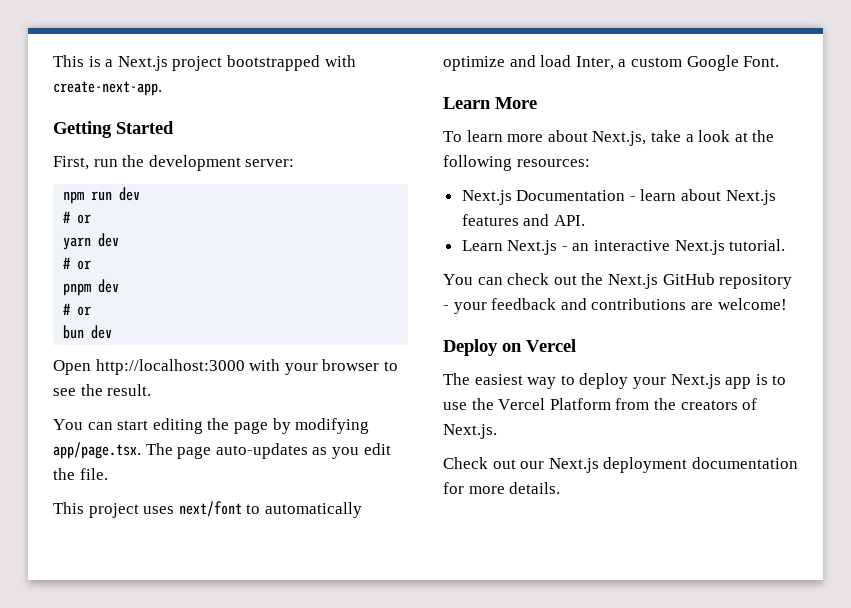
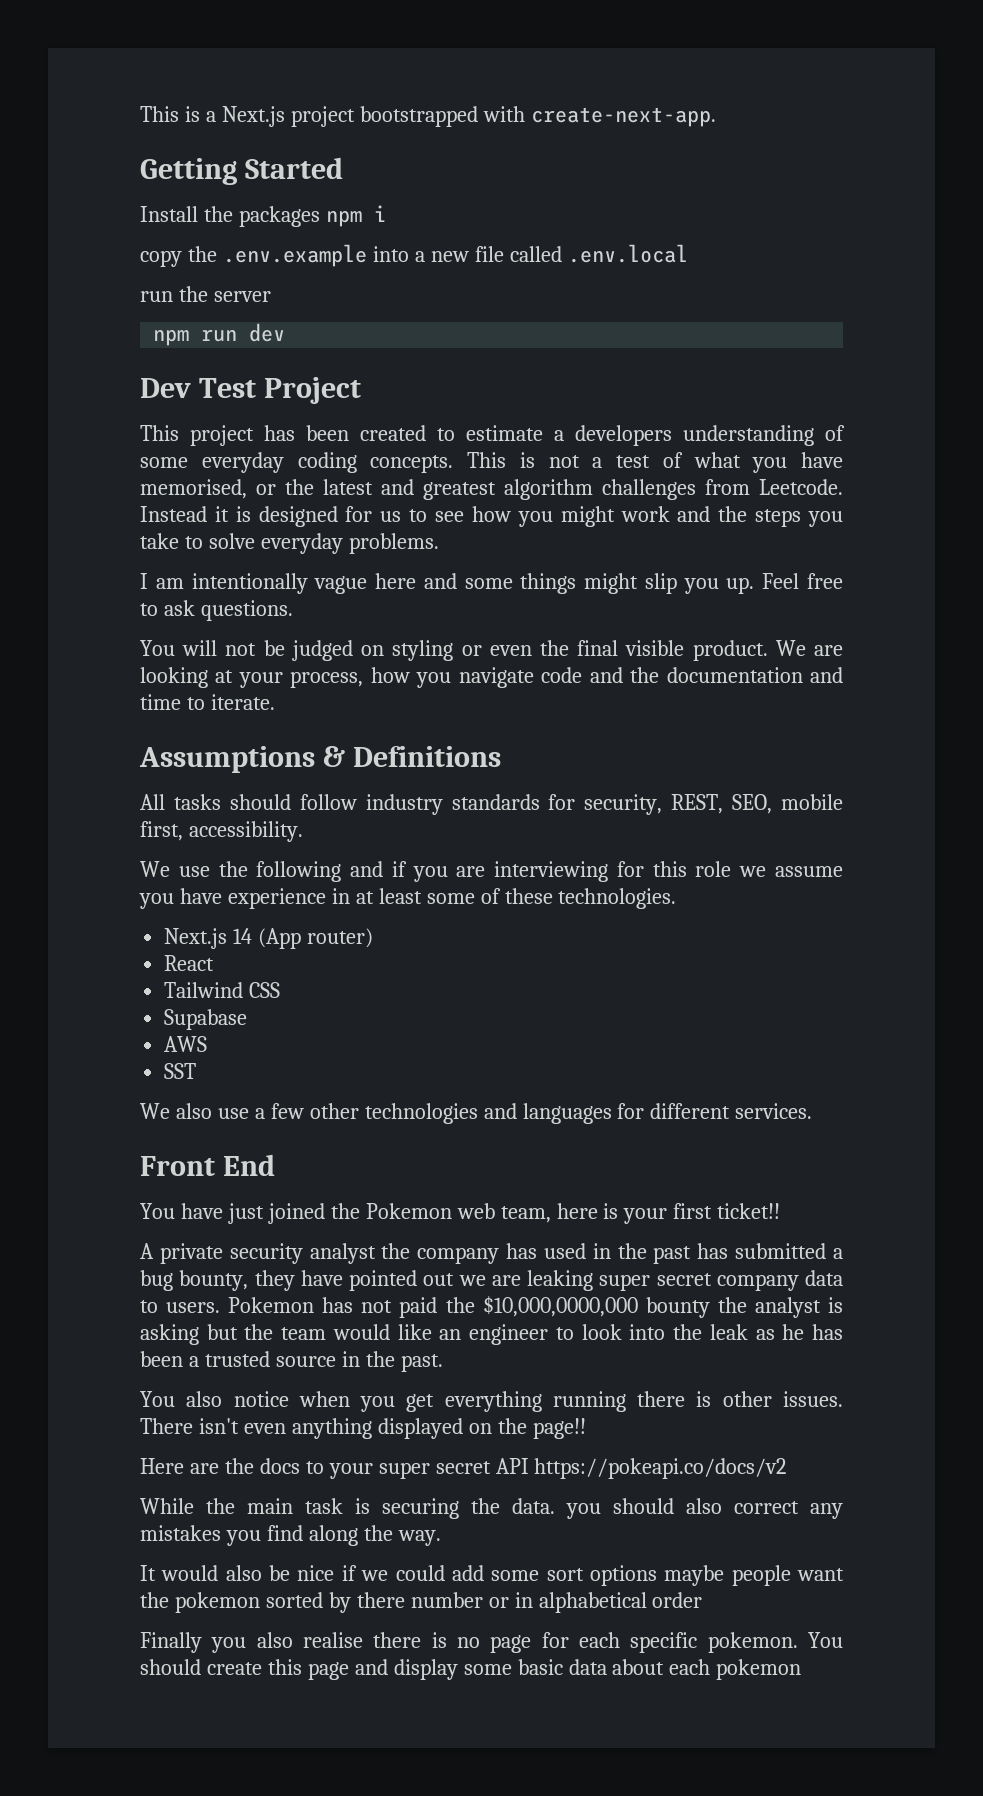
- First, run the development server:
+ Install the packages npm i
+ copy the .env.example into a new file called .env.local
+ run the server
  npm run dev
- # or
- yarn dev
- # or
- pnpm dev
- # or
- bun dev
- Open http://localhost:3000 with your browser to see the result.
- You can start editing the page by modifying app/page.tsx. The page auto-updates as you edit the file.
- This project uses next/font to automatically optimize and load Inter, a custom Google Font.
- Learn More
- To learn more about Next.js, take a look at the following resources:
- Next.js Documentation - learn about Next.js features and API.
- Learn Next.js - an interactive Next.js tutorial.
- You can check out the Next.js GitHub repository - your feedback and contributions are welcome!
- Deploy on Vercel
- The easiest way to deploy your Next.js app is to use the Vercel Platform from the creators of Next.js.
- Check out our Next.js deployment documentation for more details.
+ Dev Test Project
+ This project has been created to estimate a developers understanding of some everyday coding concepts. This is not a test of what you have memorised, or the latest and greatest algorithm challenges from Leetcode. Instead it is designed for us to see how you might work and the steps you take to solve everyday problems.
+ I am intentionally vague here and some things might slip you up. Feel free to ask questions.
+ You will not be judged on styling or even the final visible product. We are looking at your process, how you navigate code and the documentation and time to iterate.
+ Assumptions & Definitions
+ All tasks should follow industry standards for security, REST, SEO, mobile first, accessibility.
+ We use the following and if you are interviewing for this role we assume you have experience in at least some of these technologies.
+ Next.js 14 (App router)
+ React
+ Tailwind CSS
+ Supabase
+ AWS
+ SST
+ We also use a few other technologies and languages for different services.
+ Front End
+ You have just joined the Pokemon web team, here is your first ticket!!
+ A private security analyst the company has used in the past has submitted a bug bounty, they have pointed out we are leaking super secret company data to users. Pokemon has not paid the $10,000,0000,000 bounty the analyst is asking but the team would like an engineer to look into the leak as he has been a trusted source in the past.
+ You also notice when you get everything running there is other issues. There isn't even anything displayed on the page!!
+ Here are the docs to your super secret API https://pokeapi.co/docs/v2
+ While the main task is securing the data. you should also correct any mistakes you find along the way.
+ It would also be nice if we could add some sort options maybe people want the pokemon sorted by there number or in alphabetical order
+ Finally you also realise there is no page for each specific pokemon. You should create this page and display some basic data about each pokemon

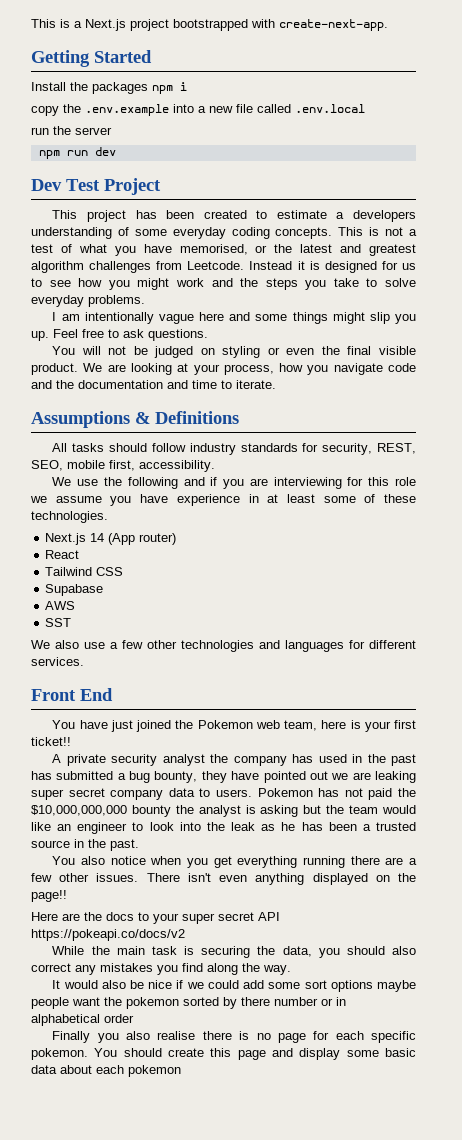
- Pokemon has not paid the $10,000,0000,000 bounty the analyst is asking but the team would like an engineer to look into the leak as he has been a trusted source in the past.
+ Pokemon has not paid the $10,000,000,000 bounty the analyst is asking but the team would like an engineer to look into the leak as he has been a trusted source in the past.
- You also notice when you get everything running there is other issues.
+ You also notice when you get everything running there are a few other issues.
- While the main task is securing the data. you should also correct any mistakes you find along the way.
+ While the main task is securing the data, you should also correct any mistakes you find along the way.

